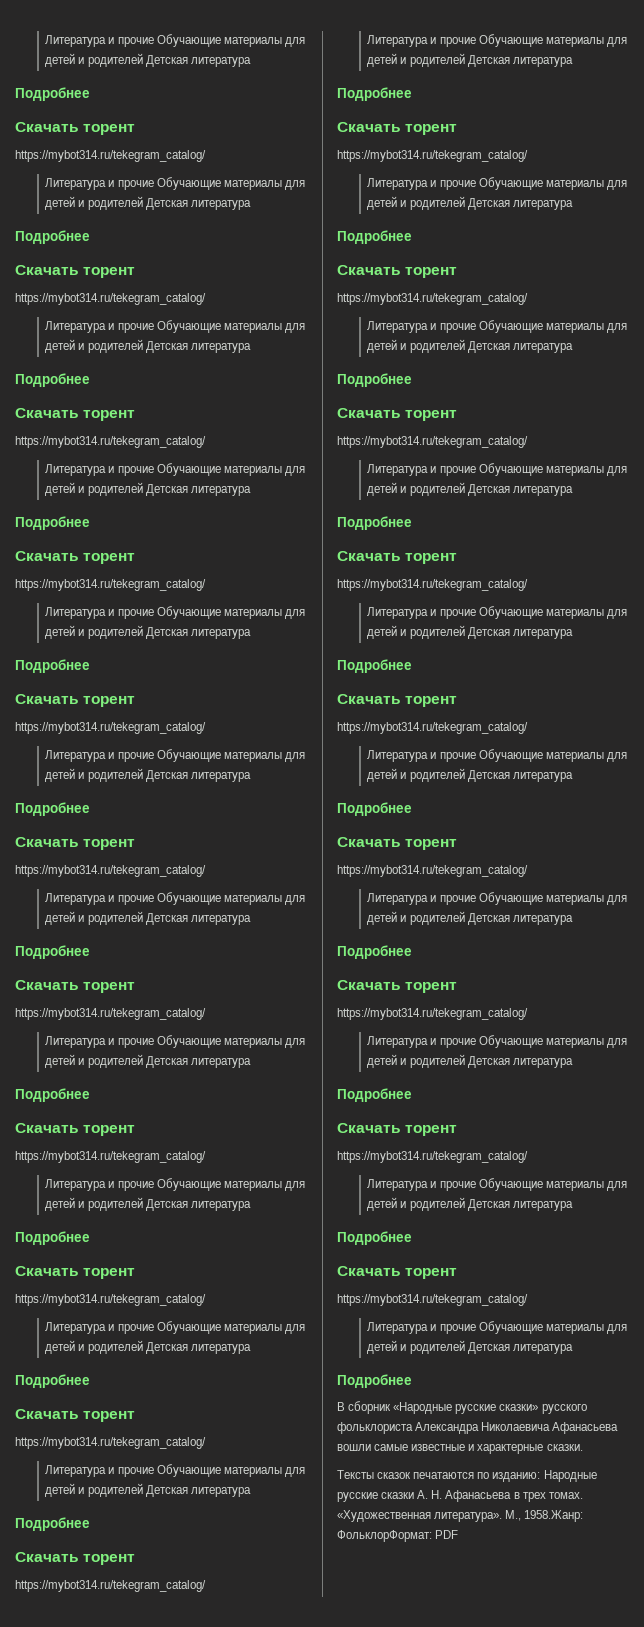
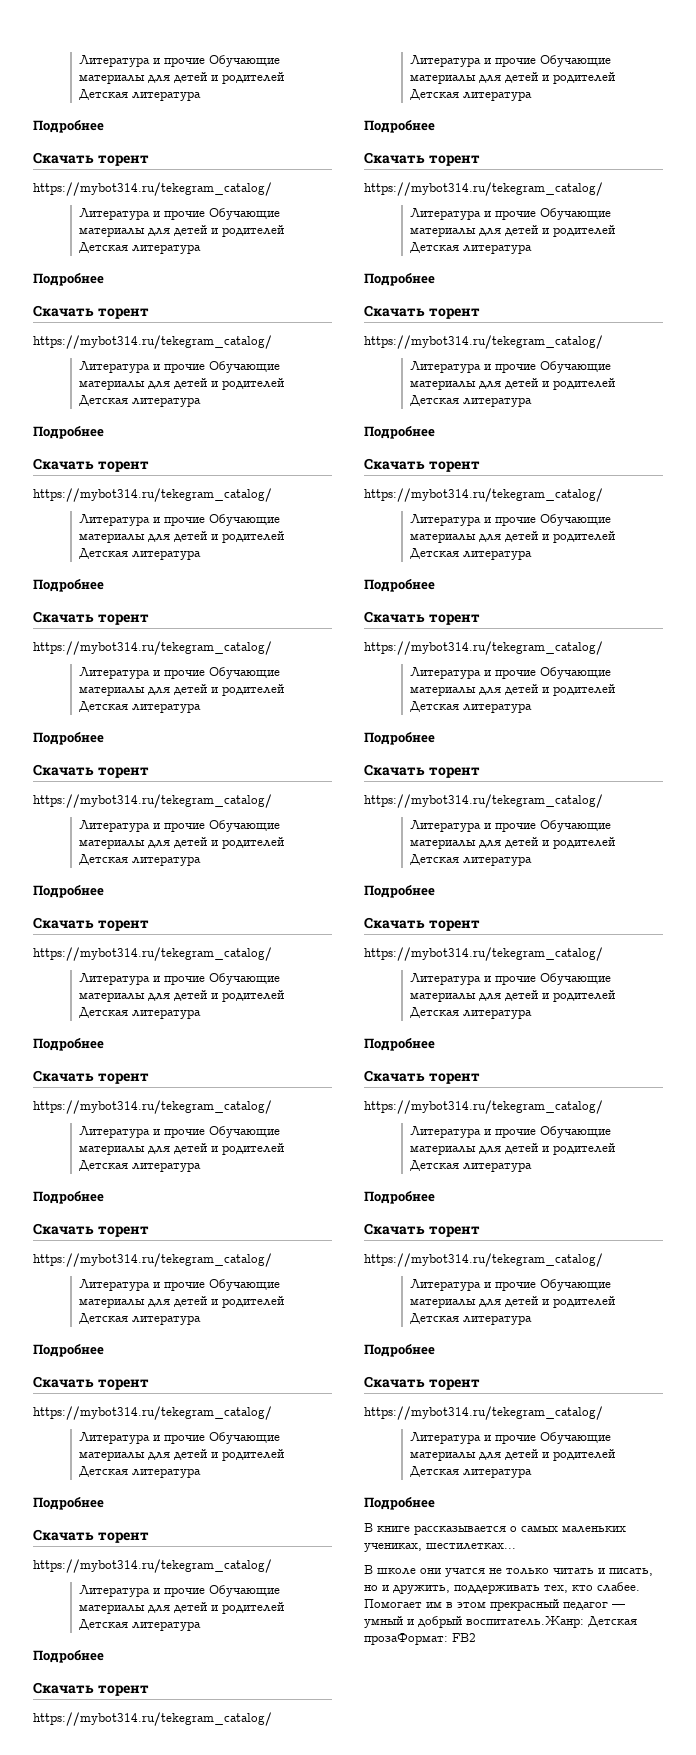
- В сборник «Народные русские сказки» русского фольклориста Александра Николаевича Афанасьева вошли самые известные и характерные сказки.
- Тексты сказок печатаются по изданию: Народные русские сказки А. Н. Афанасьева в трех томах. «Художественная литература». М., 1958.Жанр: ФольклорФормат: PDF
+ В книге рассказывается о самых маленьких учениках, шестилетках...
+ В школе они учатся не только читать и писать, но и дружить, поддерживать тех, кто слабее. Помогает им в этом прекрасный педагог — умный и добрый воспитатель.Жанр: Детская прозаФормат: FB2

